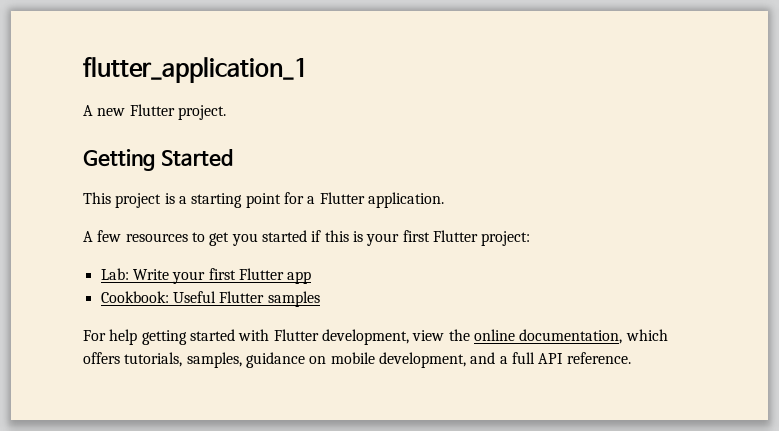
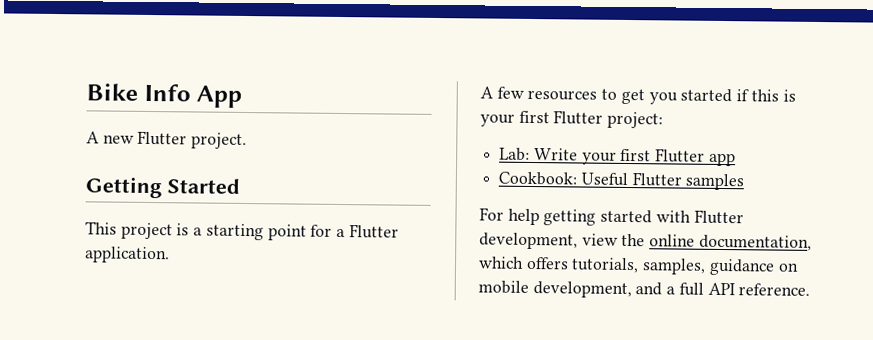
- flutter_application_1
+ Bike Info App

